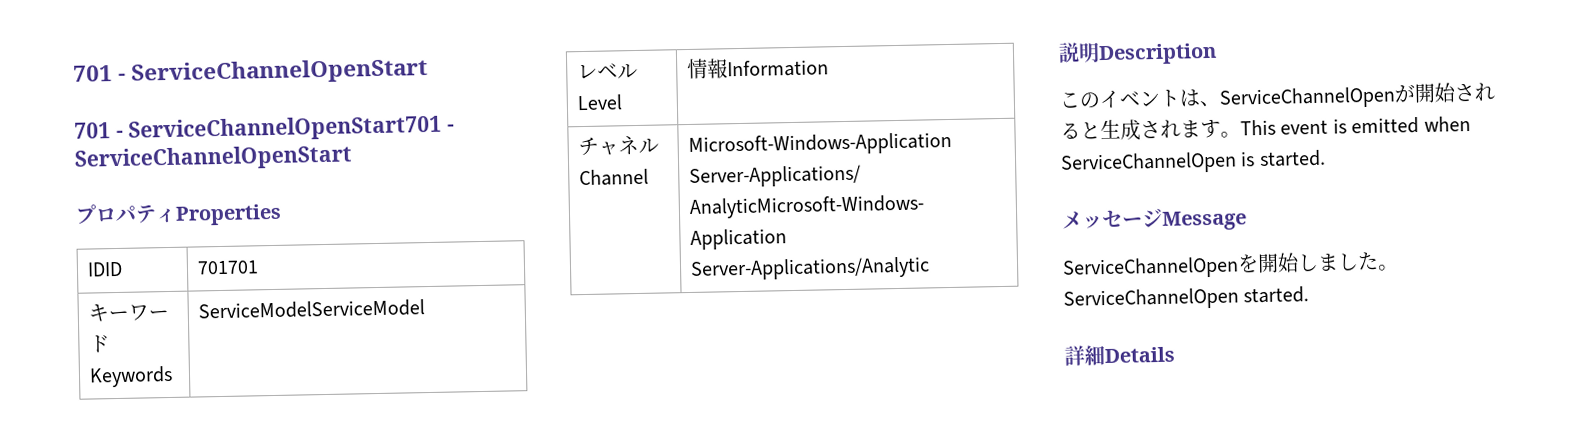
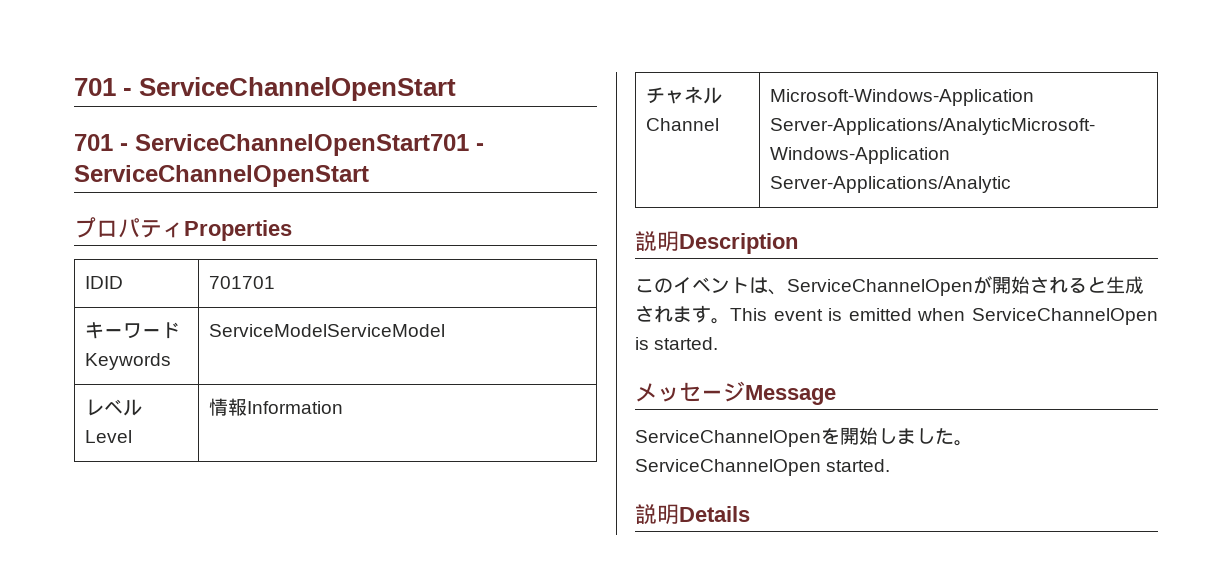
- 詳細Details
+ 説明Details

